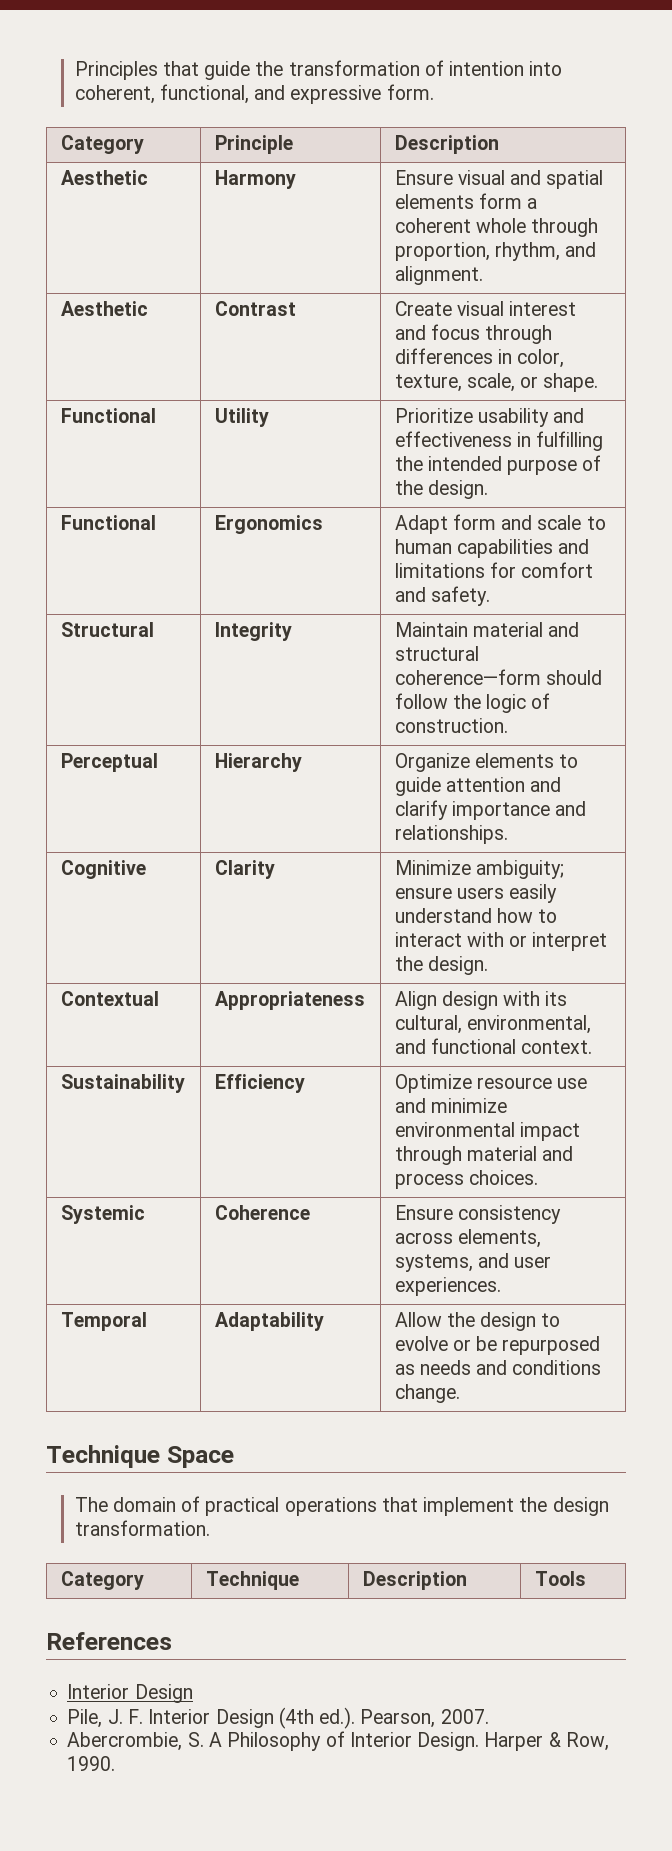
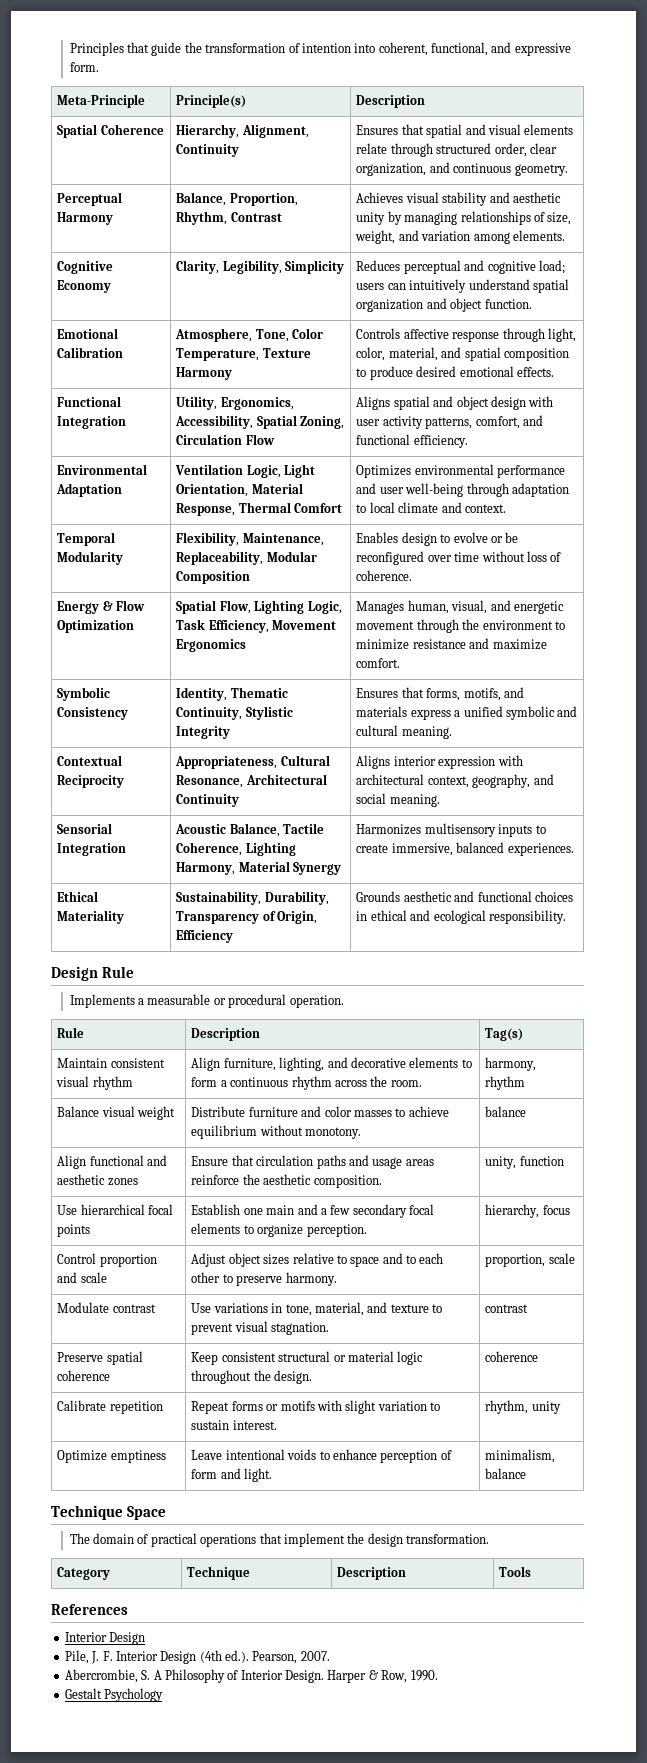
- Category | Principle | Description
+ Meta-Principle | Principle(s) | Description
- Aesthetic | Harmony | Ensure visual and spatial elements form a coherent whole through proportion, rhythm, and alignment.
- Aesthetic | Contrast | Create visual interest and focus through differences in color, texture, scale, or shape.
- Functional | Utility | Prioritize usability and effectiveness in fulfilling the intended purpose of the design.
- Functional | Ergonomics | Adapt form and scale to human capabilities and limitations for comfort and safety.
- Structural | Integrity | Maintain material and structural coherence—form should follow the logic of construction.
- Perceptual | Hierarchy | Organize elements to guide attention and clarify importance and relationships.
- Cognitive | Clarity | Minimize ambiguity; ensure users easily understand how to interact with or interpret the design.
- Contextual | Appropriateness | Align design with its cultural, environmental, and functional context.
- Sustainability | Efficiency | Optimize resource use and minimize environmental impact through material and process choices.
- Systemic | Coherence | Ensure consistency across elements, systems, and user experiences.
- Temporal | Adaptability | Allow the design to evolve or be repurposed as needs and conditions change.
+ Spatial Coherence | Hierarchy, Alignment, Continuity | Ensures that spatial and visual elements relate through structured order, clear organization, and continuous geometry.
+ Perceptual Harmony | Balance, Proportion, Rhythm, Contrast | Achieves visual stability and aesthetic unity by managing relationships of size, weight, and variation among elements.
+ Cognitive Economy | Clarity, Legibility, Simplicity | Reduces perceptual and cognitive load; users can intuitively understand spatial organization and object function.
+ Emotional Calibration | Atmosphere, Tone, Color Temperature, Texture Harmony | Controls affective response through light, color, material, and spatial composition to produce desired emotional effects.
+ Functional Integration | Utility, Ergonomics, Accessibility, Spatial Zoning, Circulation Flow | Aligns spatial and object design with user activity patterns, comfort, and functional efficiency.
+ Environmental Adaptation | Ventilation Logic, Light Orientation, Material Response, Thermal Comfort | Optimizes environmental performance and user well-being through adaptation to local climate and context.
+ Temporal Modularity | Flexibility, Maintenance, Replaceability, Modular Composition | Enables design to evolve or be reconfigured over time without loss of coherence.
+ Energy & Flow Optimization | Spatial Flow, Lighting Logic, Task Efficiency, Movement Ergonomics | Manages human, visual, and energetic movement through the environment to minimize resistance and maximize comfort.
+ Symbolic Consistency | Identity, Thematic Continuity, Stylistic Integrity | Ensures that forms, motifs, and materials express a unified symbolic and cultural meaning.
+ Contextual Reciprocity | Appropriateness, Cultural Resonance, Architectural Continuity | Aligns interior expression with architectural context, geography, and social meaning.
+ Sensorial Integration | Acoustic Balance, Tactile Coherence, Lighting Harmony, Material Synergy | Harmonizes multisensory inputs to create immersive, balanced experiences.
+ Ethical Materiality | Sustainability, Durability, Transparency of Origin, Efficiency | Grounds aesthetic and functional choices in ethical and ecological responsibility.
+ Design Rule
+ Implements a measurable or procedural operation.
+ Rule | Description | Tag(s)
+ Maintain consistent visual rhythm | Align furniture, lighting, and decorative elements to form a continuous rhythm across the room. | harmony, rhythm
+ Balance visual weight | Distribute furniture and color masses to achieve equilibrium without monotony. | balance
+ Align functional and aesthetic zones | Ensure that circulation paths and usage areas reinforce the aesthetic composition. | unity, function
+ Use hierarchical focal points | Establish one main and a few secondary focal elements to organize perception. | hierarchy, focus
+ Control proportion and scale | Adjust object sizes relative to space and to each other to preserve harmony. | proportion, scale
+ Modulate contrast | Use variations in tone, material, and texture to prevent visual stagnation. | contrast
+ Preserve spatial coherence | Keep consistent structural or material logic throughout the design. | coherence
+ Calibrate repetition | Repeat forms or motifs with slight variation to sustain interest. | rhythm, unity
+ Optimize emptiness | Leave intentional voids to enhance perception of form and light. | minimalism, balance
+ Gestalt Psychology

